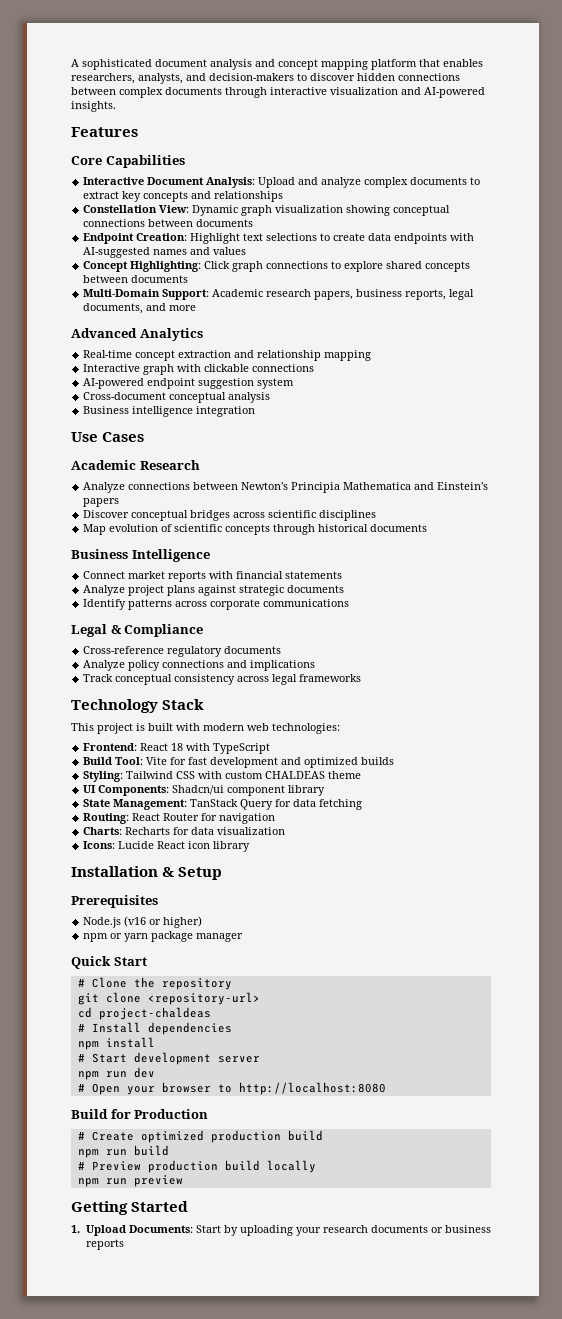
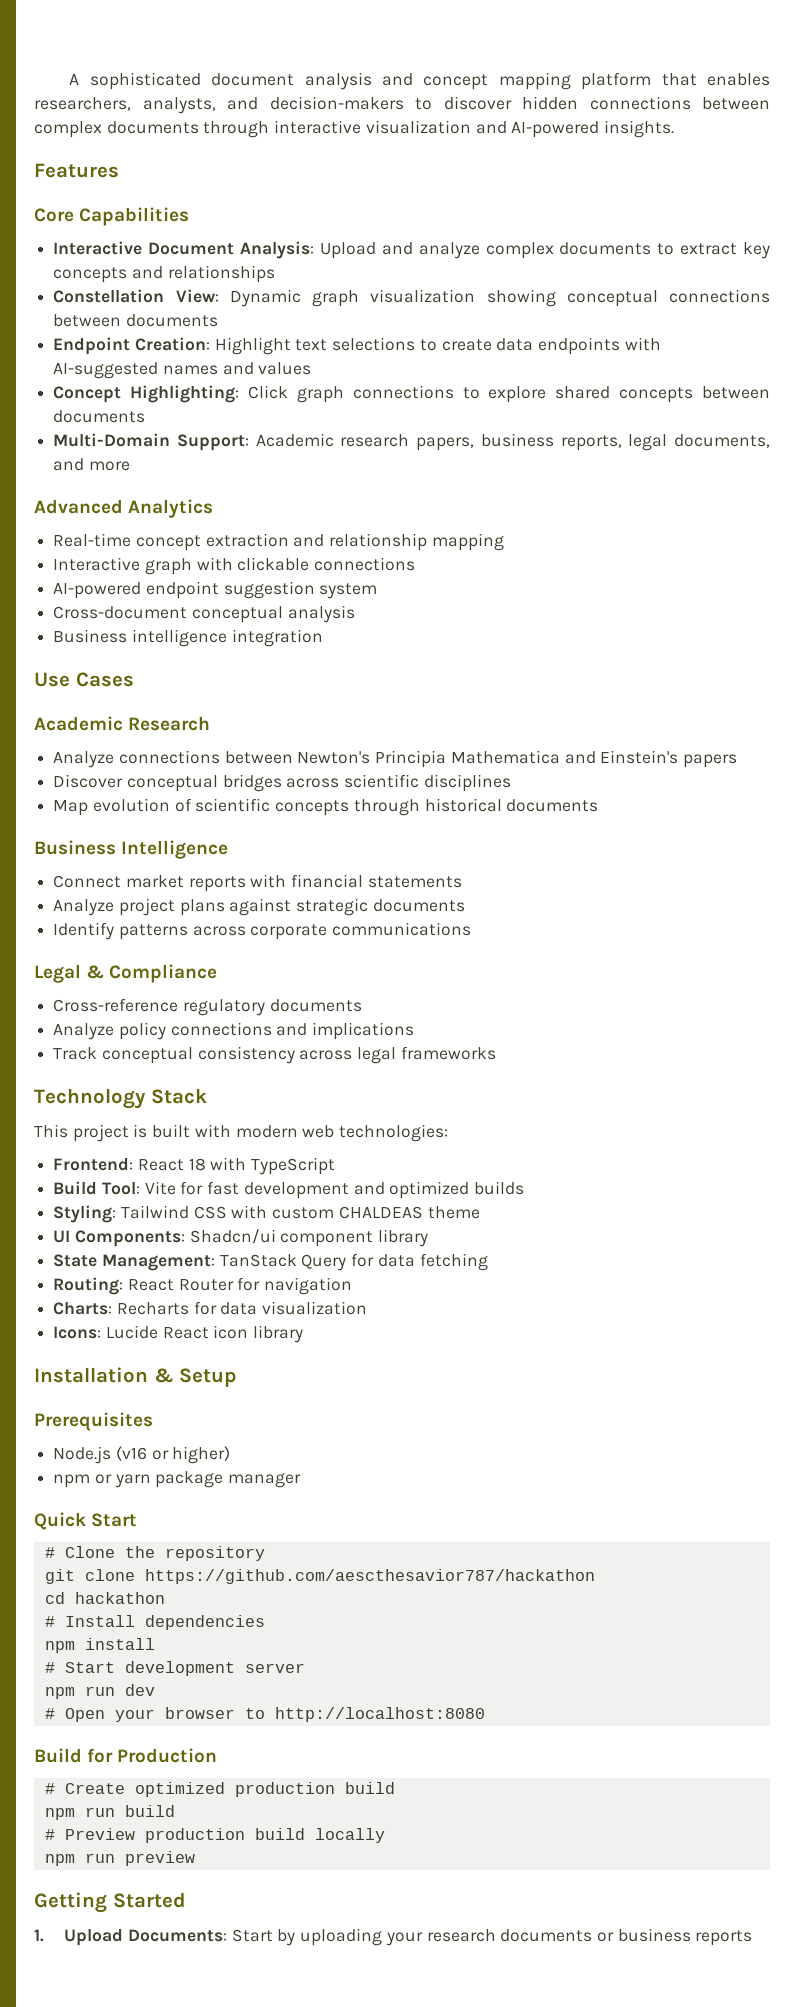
- git clone <repository-url>
+ git clone https://github.com/aescthesavior787/hackathon
- cd project-chaldeas
+ cd hackathon

